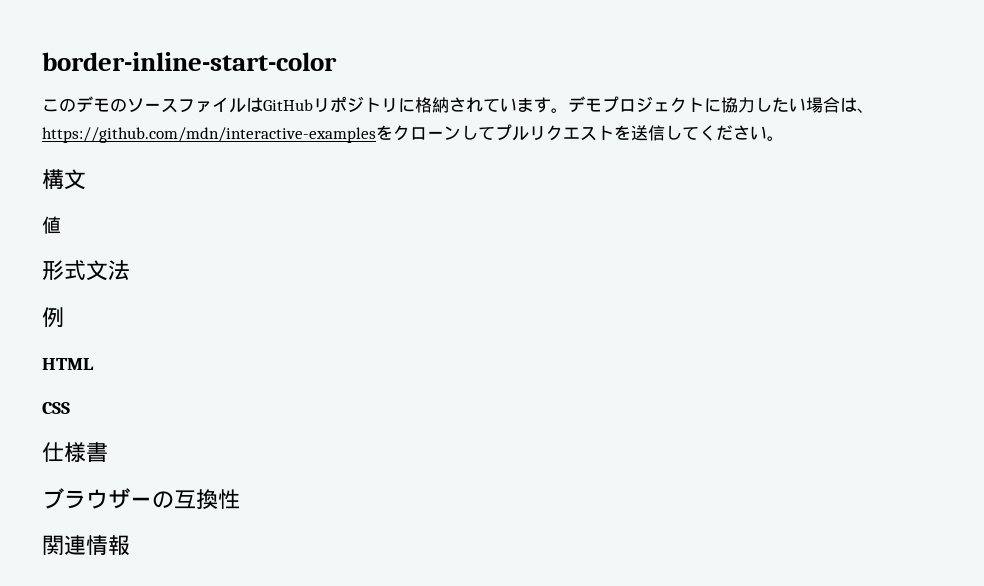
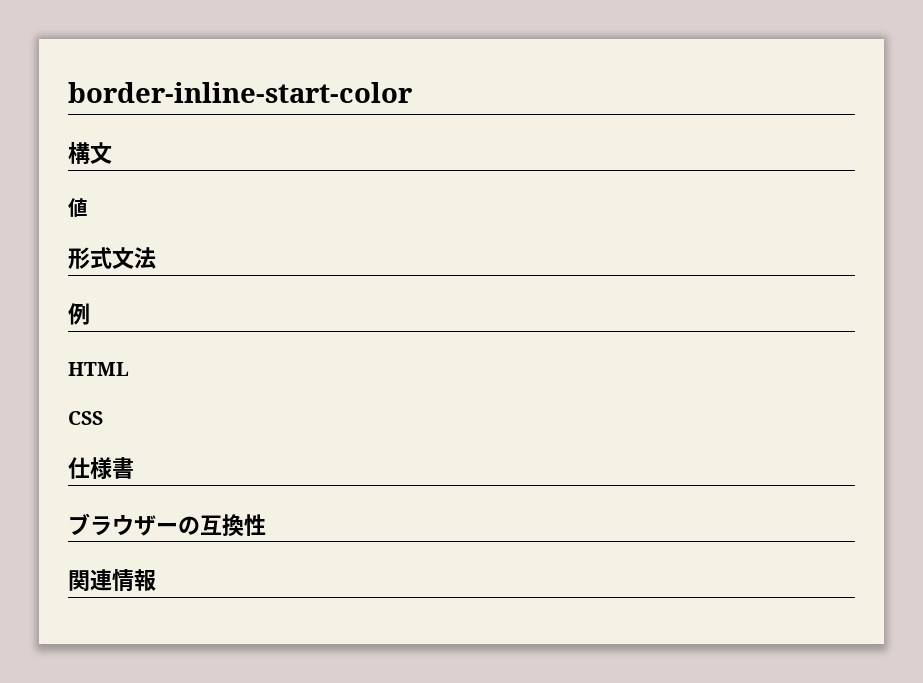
- このデモのソースファイルはGitHubリポジトリに格納されています。デモプロジェクトに協力したい場合は、https://github.com/mdn/interactive-examplesをクローンしてプルリクエストを送信してください。

